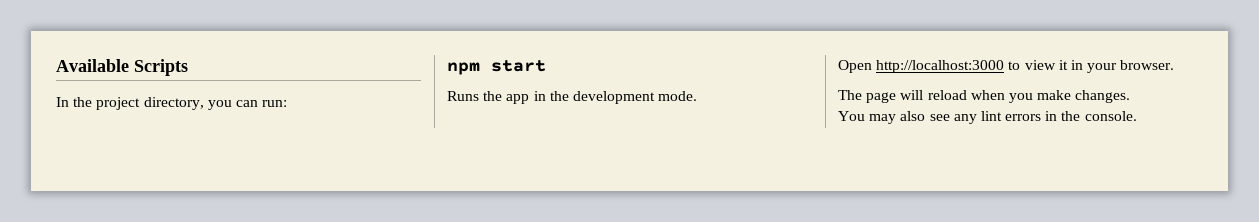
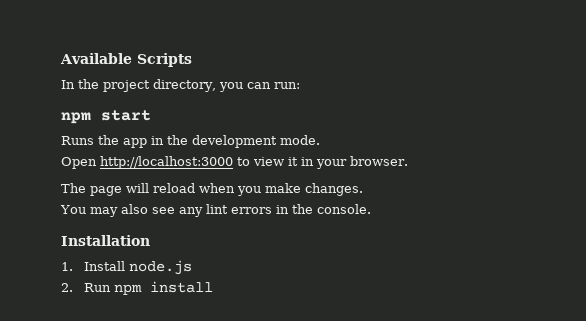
+ Installation
+ 1. Install node.js
+ 2. Run npm install

